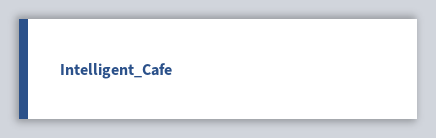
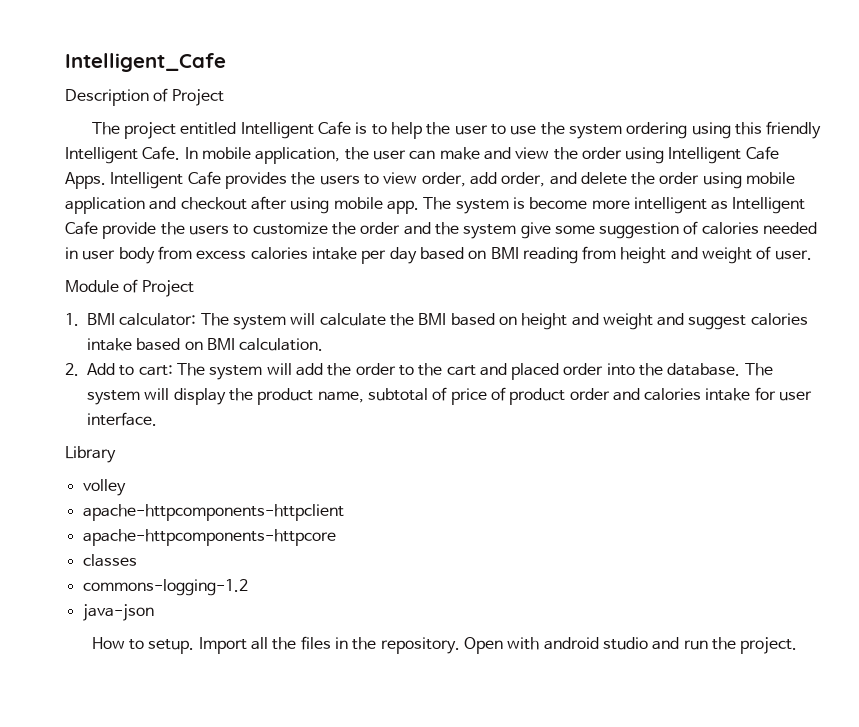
+ Description of Project
+ The project entitled Intelligent Cafe is to help the user to use the system ordering using this friendly Intelligent Cafe. In mobile application, the user can make and view the order using Intelligent Cafe Apps. Intelligent Cafe provides the users to view order, add order, and delete the order using mobile application and checkout after using mobile app. The system is become more intelligent as Intelligent Cafe provide the users to customize the order and the system give some suggestion of calories needed in user body from excess calories intake per day based on BMI reading from height and weight of user.
+ Module of Project
+ 1. BMI calculator: The system will calculate the BMI based on height and weight and suggest calories intake based on BMI calculation.
+ 2. Add to cart: The system will add the order to the cart and placed order into the database. The system will display the product name, subtotal of price of product order and calories intake for user interface.
+ Library
+ volley
+ apache-httpcomponents-httpclient
+ apache-httpcomponents-httpcore
+ classes
+ commons-logging-1.2
+ java-json
+ How to setup. Import all the files in the repository. Open with android studio and run the project.

